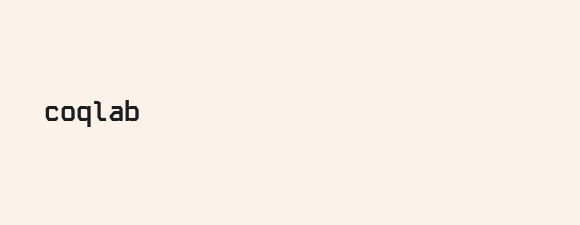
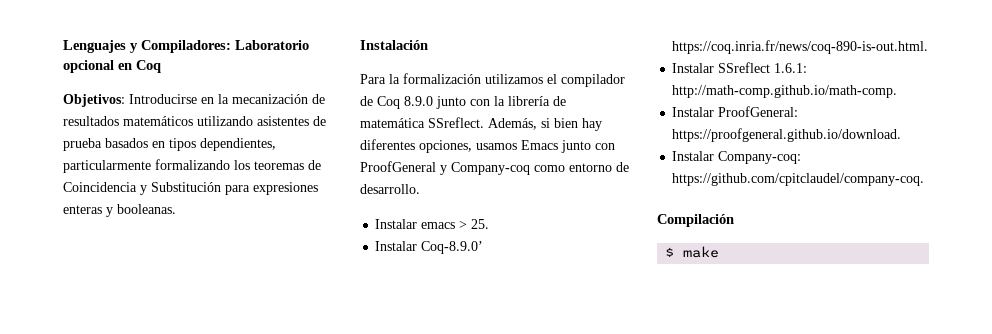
- coqlab
+ Lenguajes y Compiladores: Laboratorio opcional en Coq
+ Objetivos: Introducirse en la mecanización de resultados matemáticos utilizando asistentes de prueba basados en tipos dependientes, particularmente formalizando los teoremas de Coincidencia y Substitución para expresiones enteras y booleanas.
+ Instalación
+ Para la formalización utilizamos el compilador de Coq 8.9.0 junto con la librería de matemática SSreflect. Además, si bien hay diferentes opciones, usamos Emacs junto con ProofGeneral y Company-coq como entorno de desarrollo.
+ Instalar emacs > 25.
+ Instalar Coq-8.9.0’ https://coq.inria.fr/news/coq-890-is-out.html.
+ Instalar SSreflect 1.6.1: http://math-comp.github.io/math-comp.
+ Instalar ProofGeneral: https://proofgeneral.github.io/download.
+ Instalar Company-coq: https://github.com/cpitclaudel/company-coq.
+ Compilación
+ $ make

